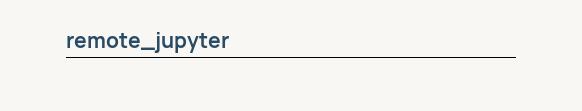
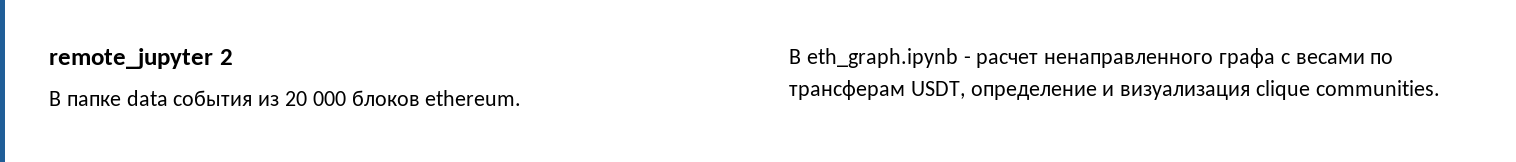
- remote_jupyter
+ remote_jupyter 2
+ В папке data события из 20 000 блоков ethereum.
+ В eth_graph.ipynb - расчет ненаправленного графа с весами по трансферам USDT, определение и визуализация clique communities.

